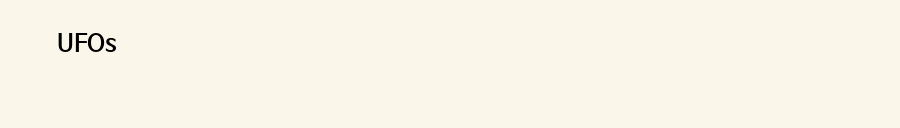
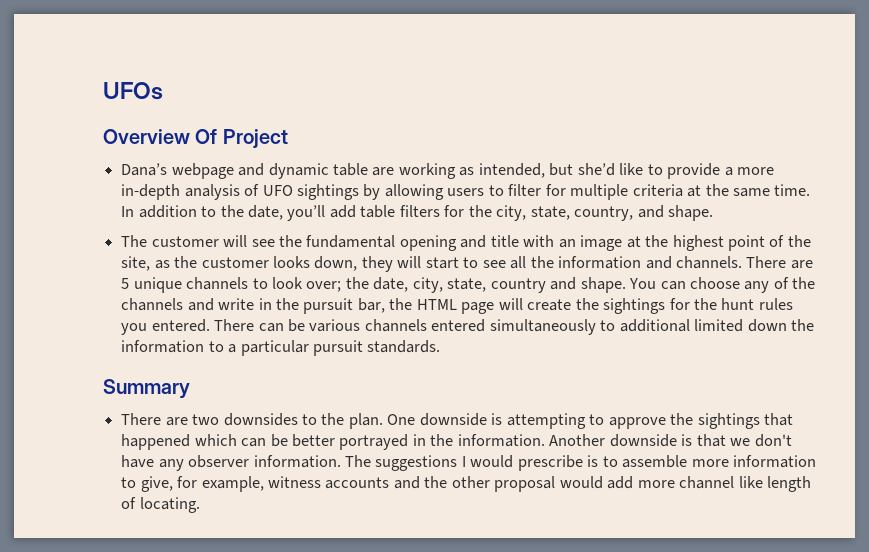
+ Overview Of Project
+ Dana’s webpage and dynamic table are working as intended, but she’d like to provide a more in-depth analysis of UFO sightings by allowing users to filter for multiple criteria at the same time. In addition to the date, you’ll add table filters for the city, state, country, and shape.
+ The customer will see the fundamental opening and title with an image at the highest point of the site, as the customer looks down, they will start to see all the information and channels. There are 5 unique channels to look over; the date, city, state, country and shape. You can choose any of the channels and write in the pursuit bar, the HTML page will create the sightings for the hunt rules you entered. There can be various channels entered simultaneously to additional limited down the information to a particular pursuit standards.
+ Summary
+ There are two downsides to the plan. One downside is attempting to approve the sightings that happened which can be better portrayed in the information. Another downside is that we don't have any observer information. The suggestions I would prescribe is to assemble more information to give, for example, witness accounts and the other proposal would add more channel like length of locating.

